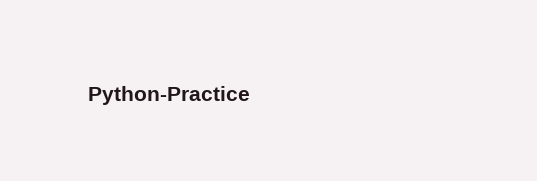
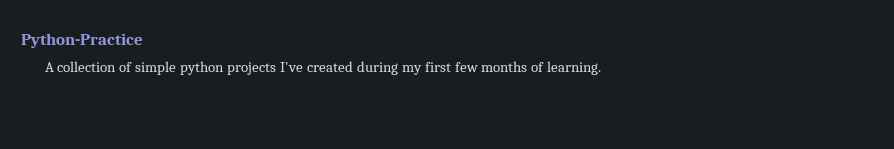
+ A collection of simple python projects I've created during my first few months of learning.

